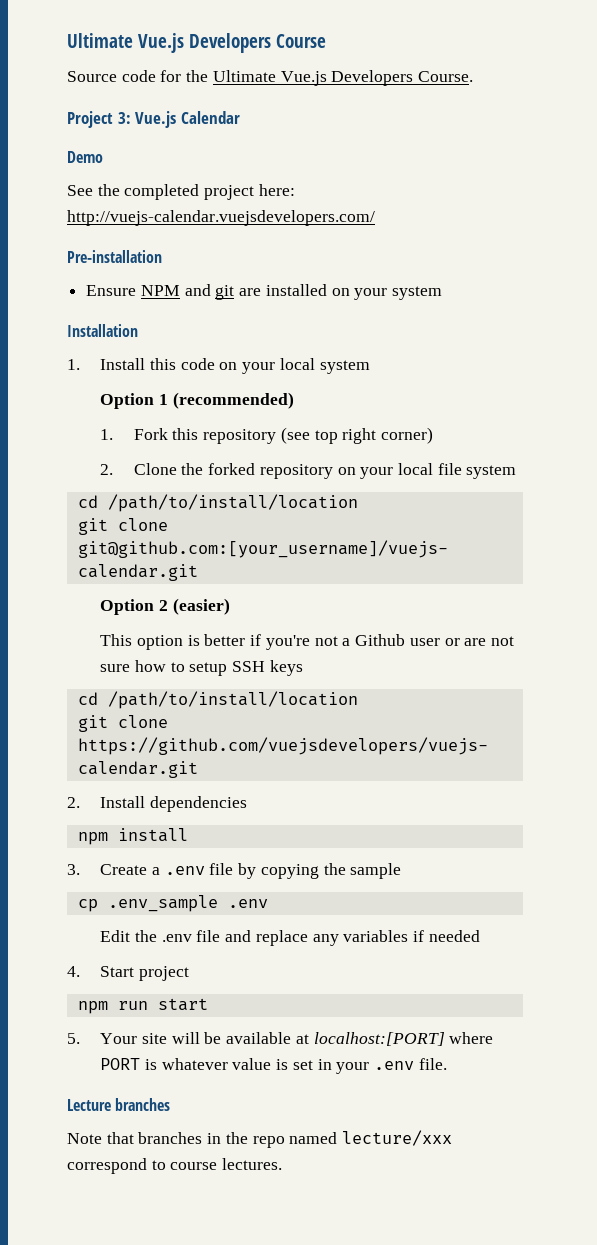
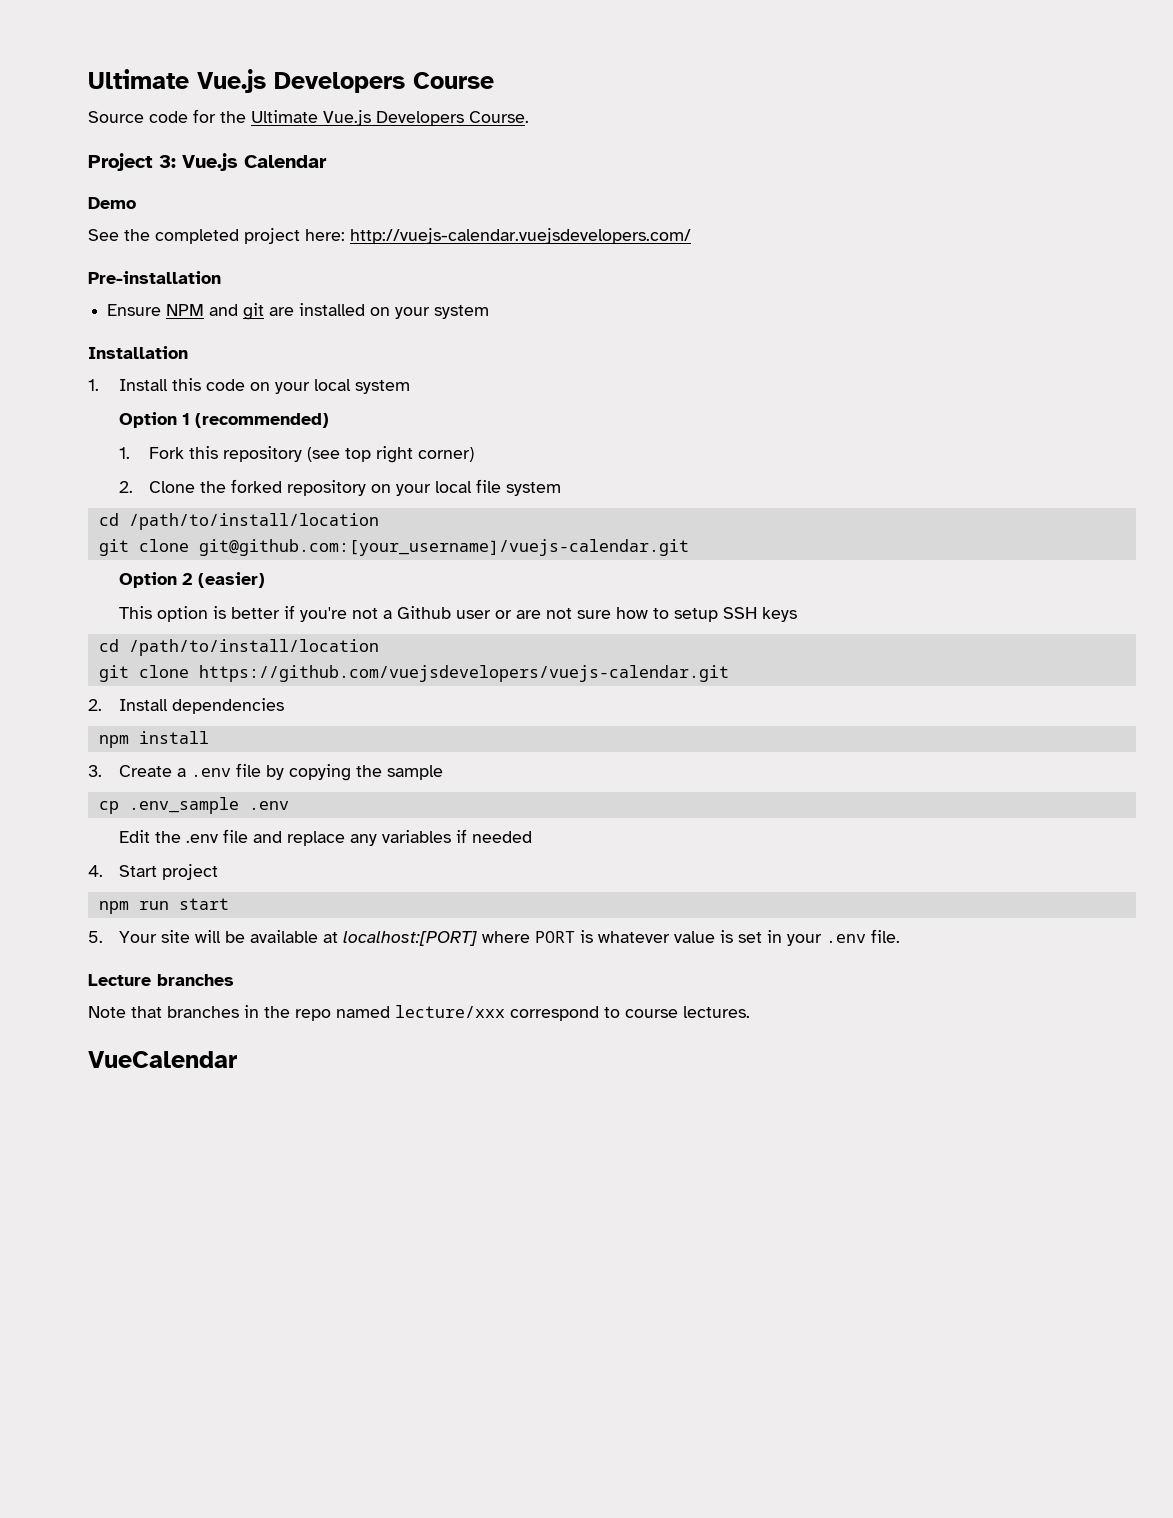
+ VueCalendar

